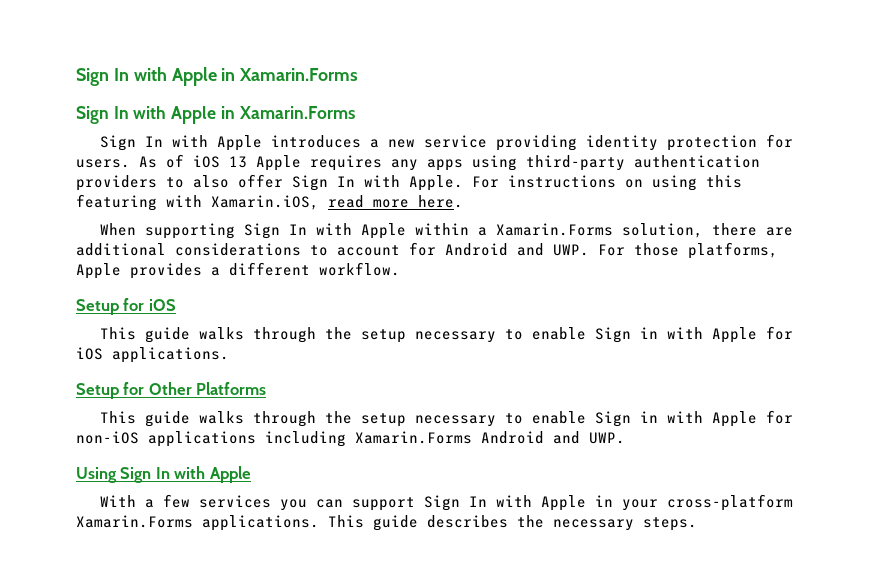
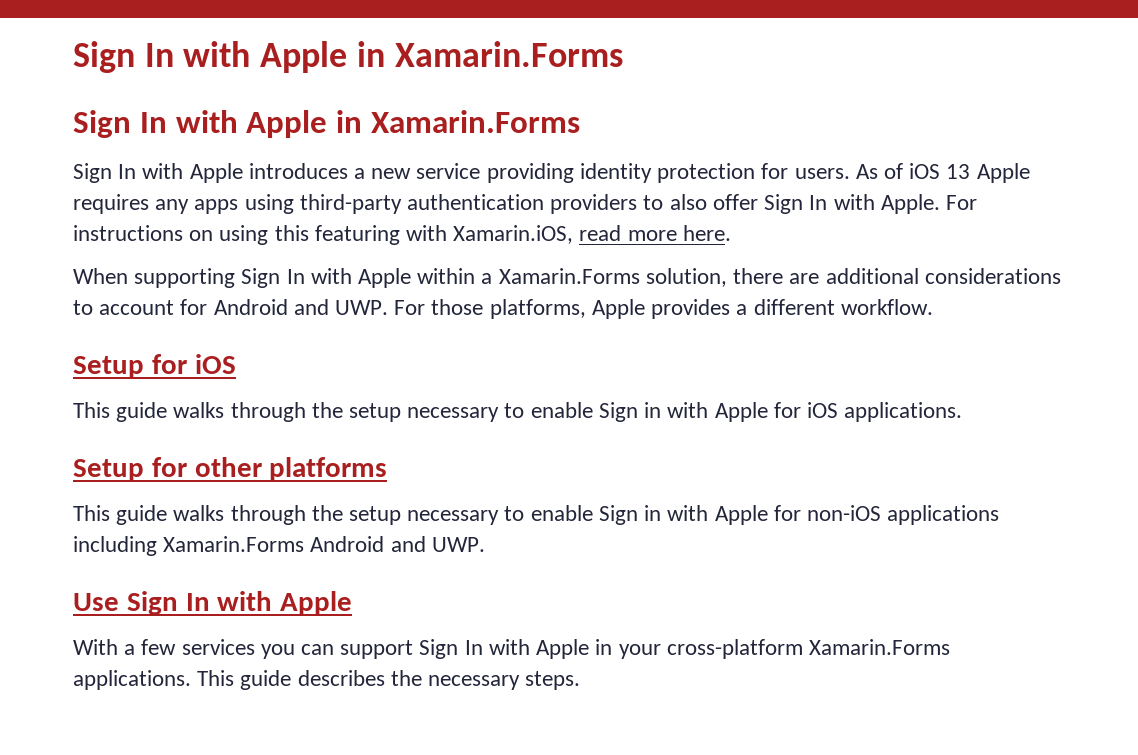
- Setup for Other Platforms
+ Setup for other platforms
- Using Sign In with Apple
+ Use Sign In with Apple

